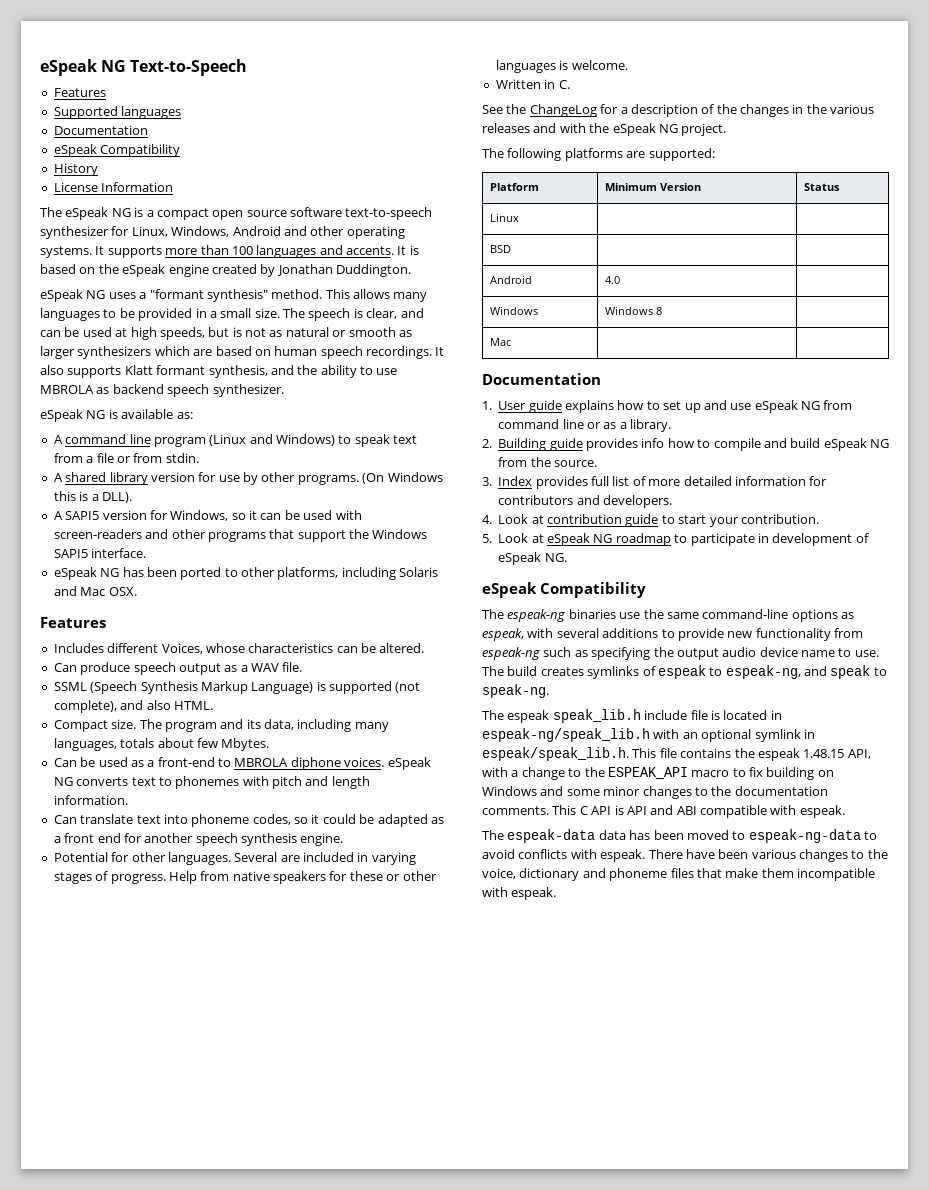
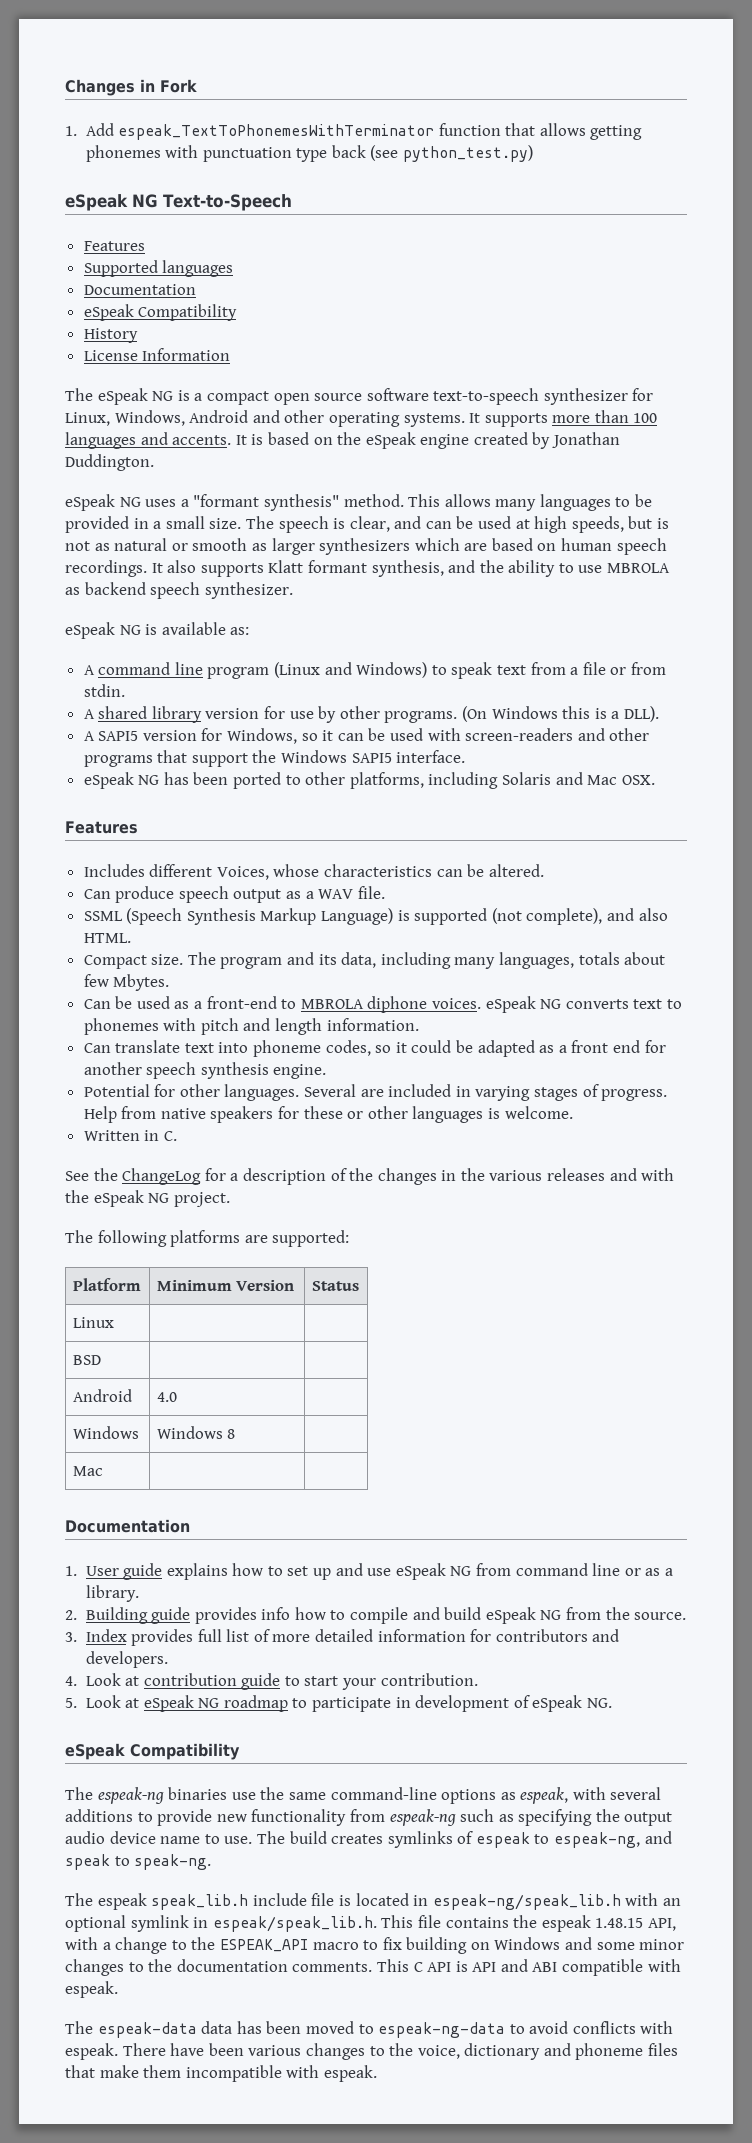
+ Changes in Fork
+ 1. Add espeak_TextToPhonemesWithTerminator function that allows getting phonemes with punctuation type back (see python_test.py)

